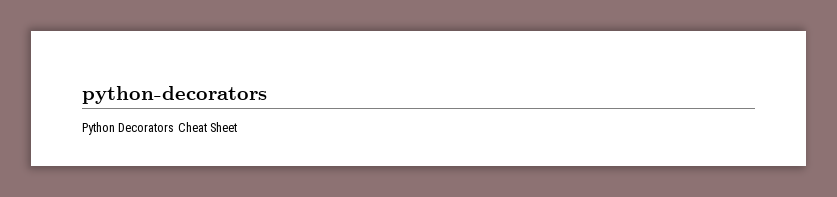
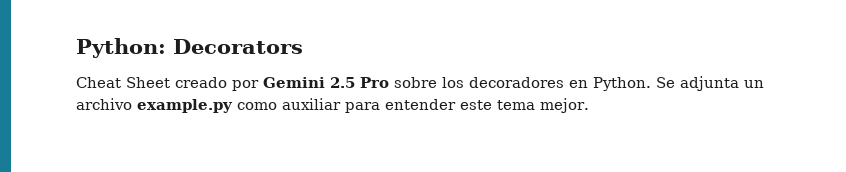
- python-decorators
- Python Decorators Cheat Sheet
+ Python: Decorators
+ Cheat Sheet creado por Gemini 2.5 Pro sobre los decoradores en Python. Se adjunta un archivo example.py como auxiliar para entender este tema mejor.

